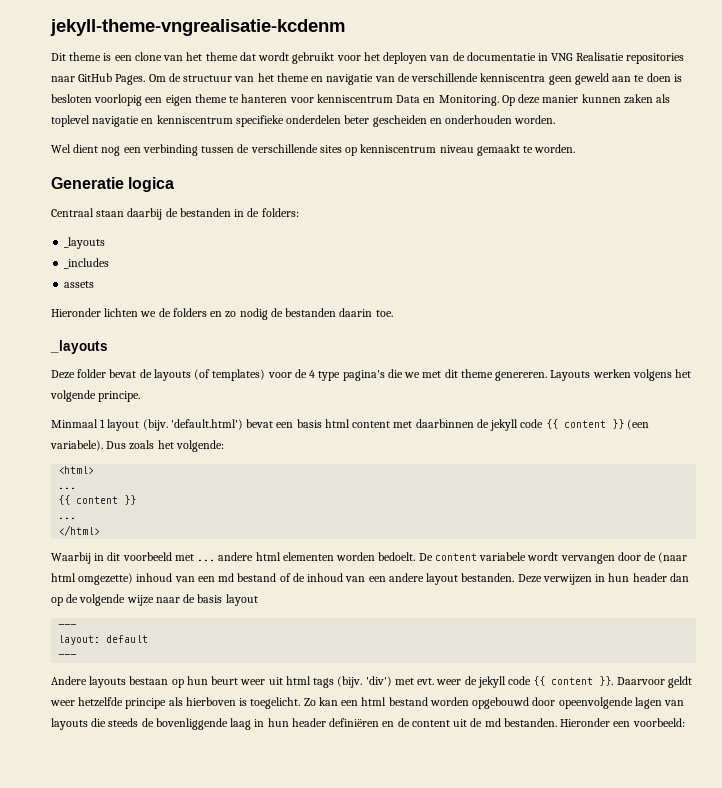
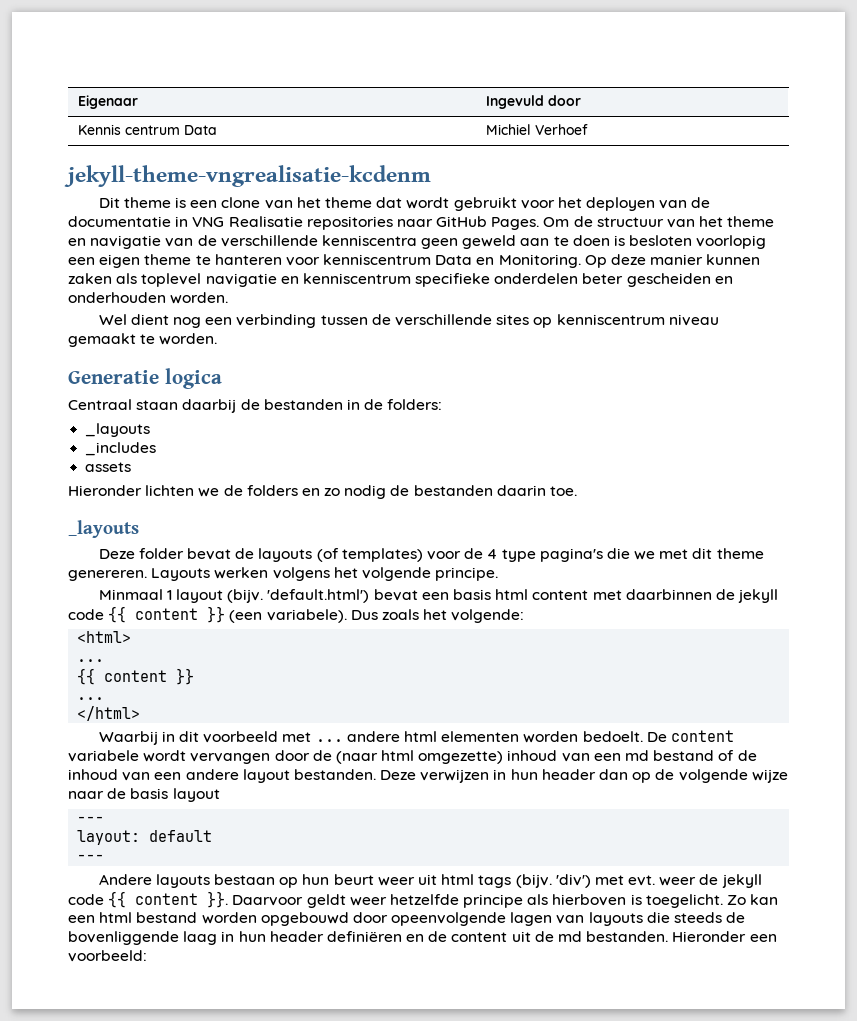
+ Eigenaar | Ingevuld door
+ Kennis centrum Data | Michiel Verhoef

